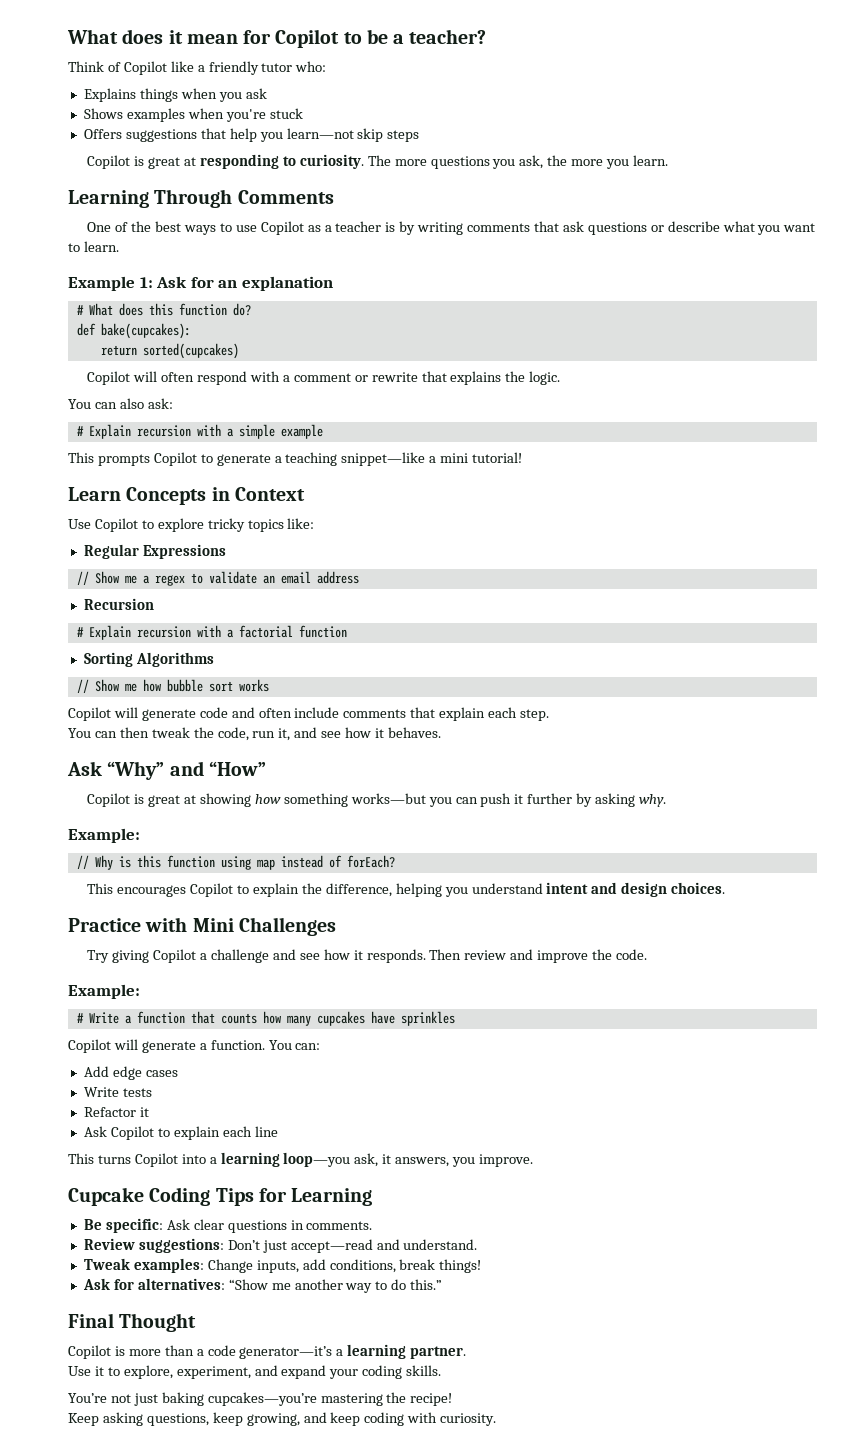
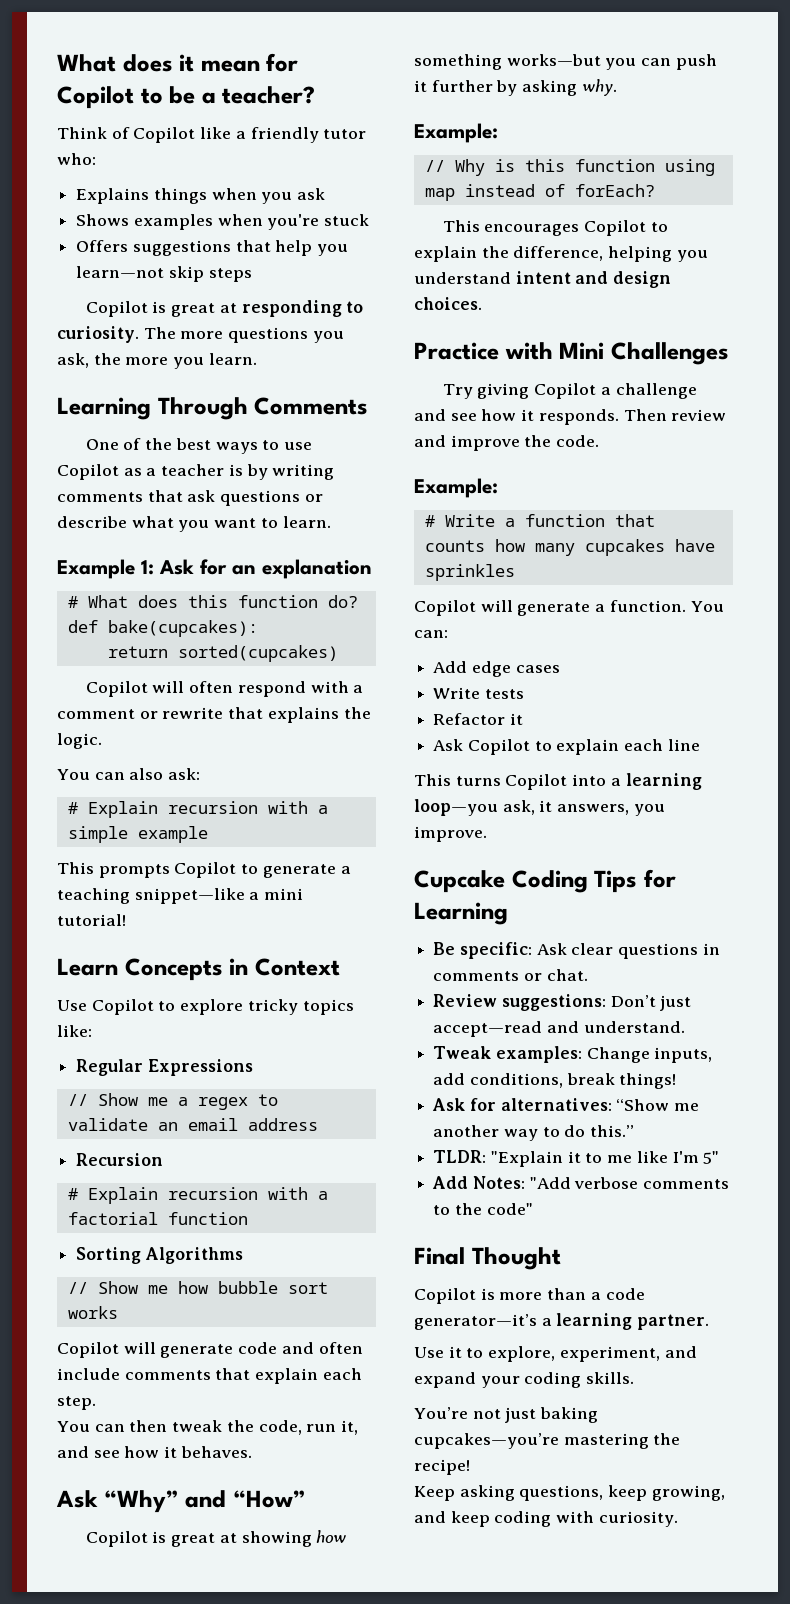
- Be specific: Ask clear questions in comments.
+ Be specific: Ask clear questions in comments or chat.
+ TLDR: "Explain it to me like I'm 5"
+ Add Notes: "Add verbose comments to the code"

